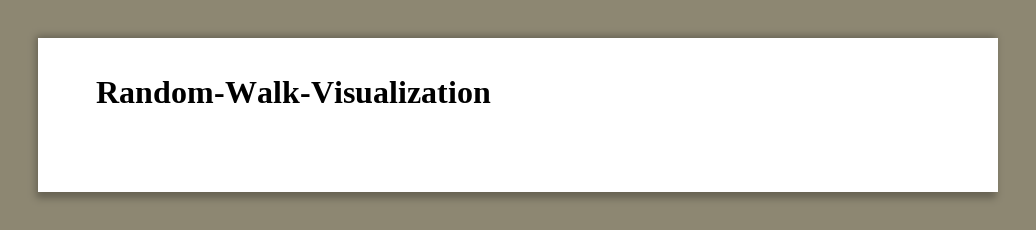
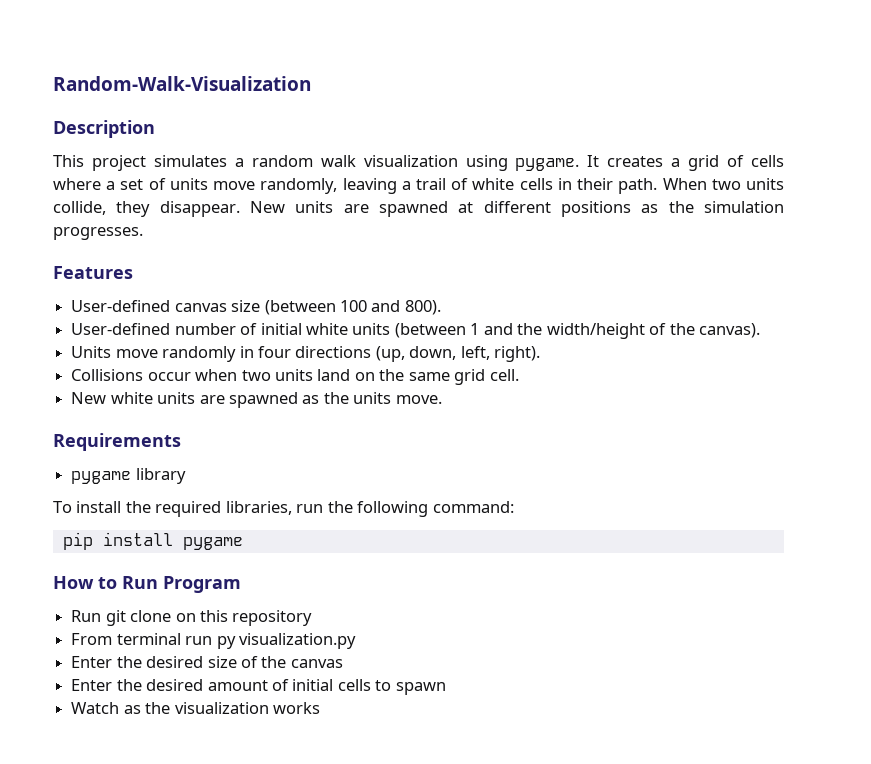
+ Description
+ This project simulates a random walk visualization using pygame. It creates a grid of cells where a set of units move randomly, leaving a trail of white cells in their path. When two units collide, they disappear. New units are spawned at different positions as the simulation progresses.
+ Features
+ User-defined canvas size (between 100 and 800).
+ User-defined number of initial white units (between 1 and the width/height of the canvas).
+ Units move randomly in four directions (up, down, left, right).
+ Collisions occur when two units land on the same grid cell.
+ New white units are spawned as the units move.
+ Requirements
+ pygame library
+ To install the required libraries, run the following command:
+ pip install pygame
+ How to Run Program
+ Run git clone on this repository
+ From terminal run py visualization.py
+ Enter the desired size of the canvas
+ Enter the desired amount of initial cells to spawn
+ Watch as the visualization works

